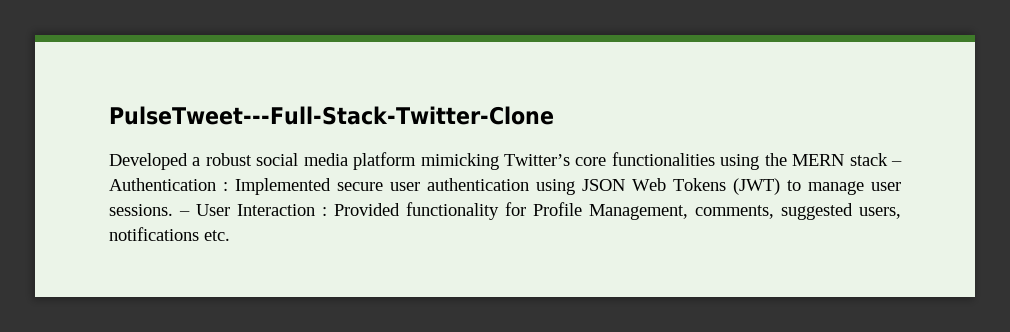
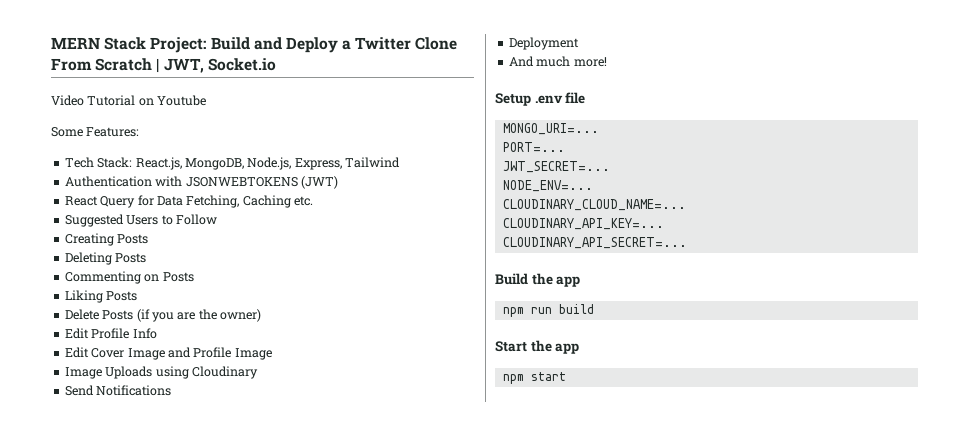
- PulseTweet---Full-Stack-Twitter-Clone
- Developed a robust social media platform mimicking Twitter’s core functionalities using the MERN stack – Authentication : Implemented secure user authentication using JSON Web Tokens (JWT) to manage user sessions. – User Interaction : Provided functionality for Profile Management, comments, suggested users, notifications etc.
+ MERN Stack Project: Build and Deploy a Twitter Clone From Scratch | JWT, Socket.io
+ Video Tutorial on Youtube
+ Some Features:
+ Tech Stack: React.js, MongoDB, Node.js, Express, Tailwind
+ Authentication with JSONWEBTOKENS (JWT)
+ React Query for Data Fetching, Caching etc.
+ Suggested Users to Follow
+ Creating Posts
+ Deleting Posts
+ Commenting on Posts
+ Liking Posts
+ Delete Posts (if you are the owner)
+ Edit Profile Info
+ Edit Cover Image and Profile Image
+ Image Uploads using Cloudinary
+ Send Notifications
+ Deployment
+ And much more!
+ Setup .env file
+ MONGO_URI=...
+ PORT=...
+ JWT_SECRET=...
+ NODE_ENV=...
+ CLOUDINARY_CLOUD_NAME=...
+ CLOUDINARY_API_KEY=...
+ CLOUDINARY_API_SECRET=...
+ Build the app
+ npm run build
+ Start the app
+ npm start

